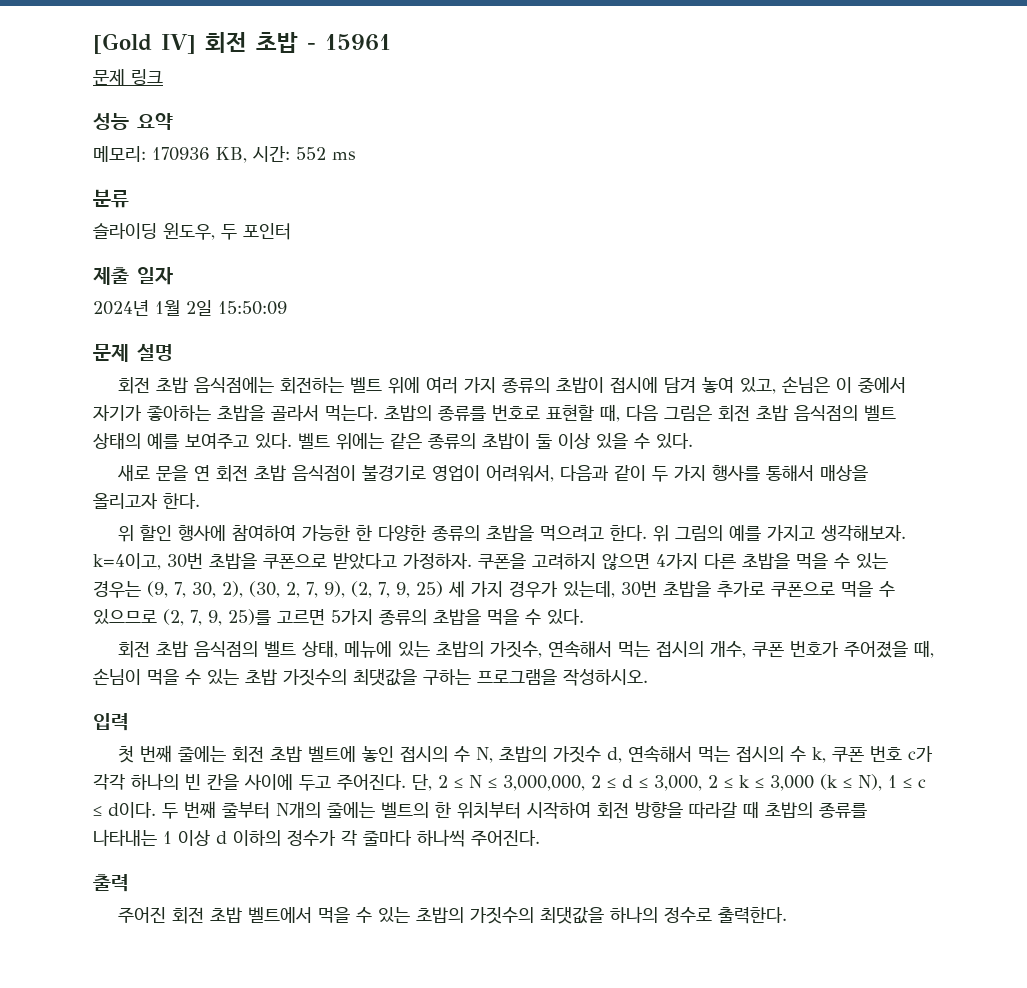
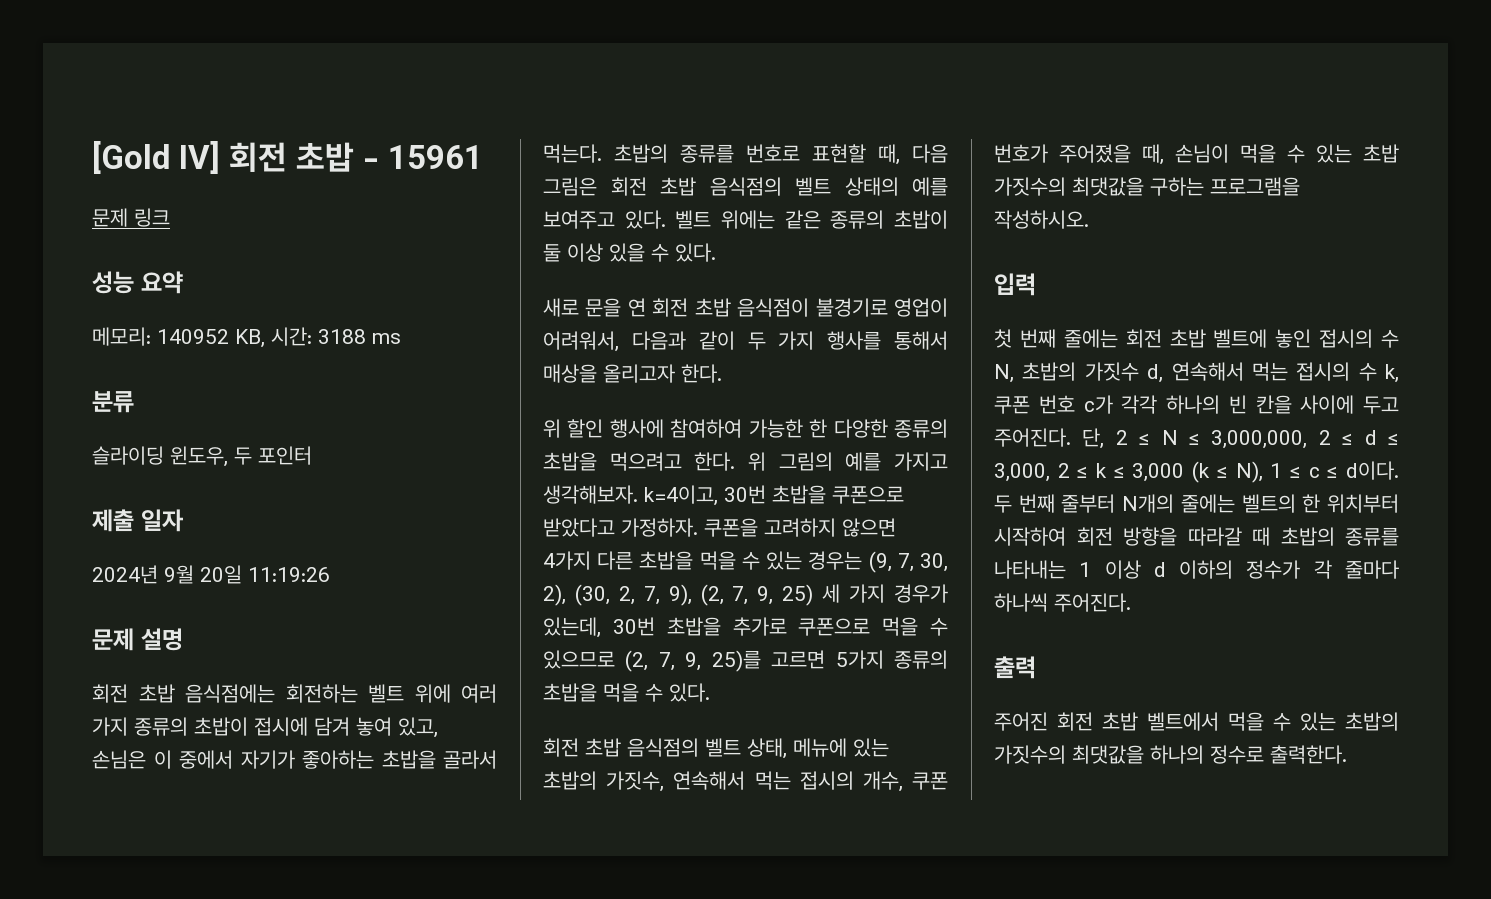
- 메모리: 170936 KB, 시간: 552 ms
+ 메모리: 140952 KB, 시간: 3188 ms
- 2024년 1월 2일 15:50:09
+ 2024년 9월 20일 11:19:26

